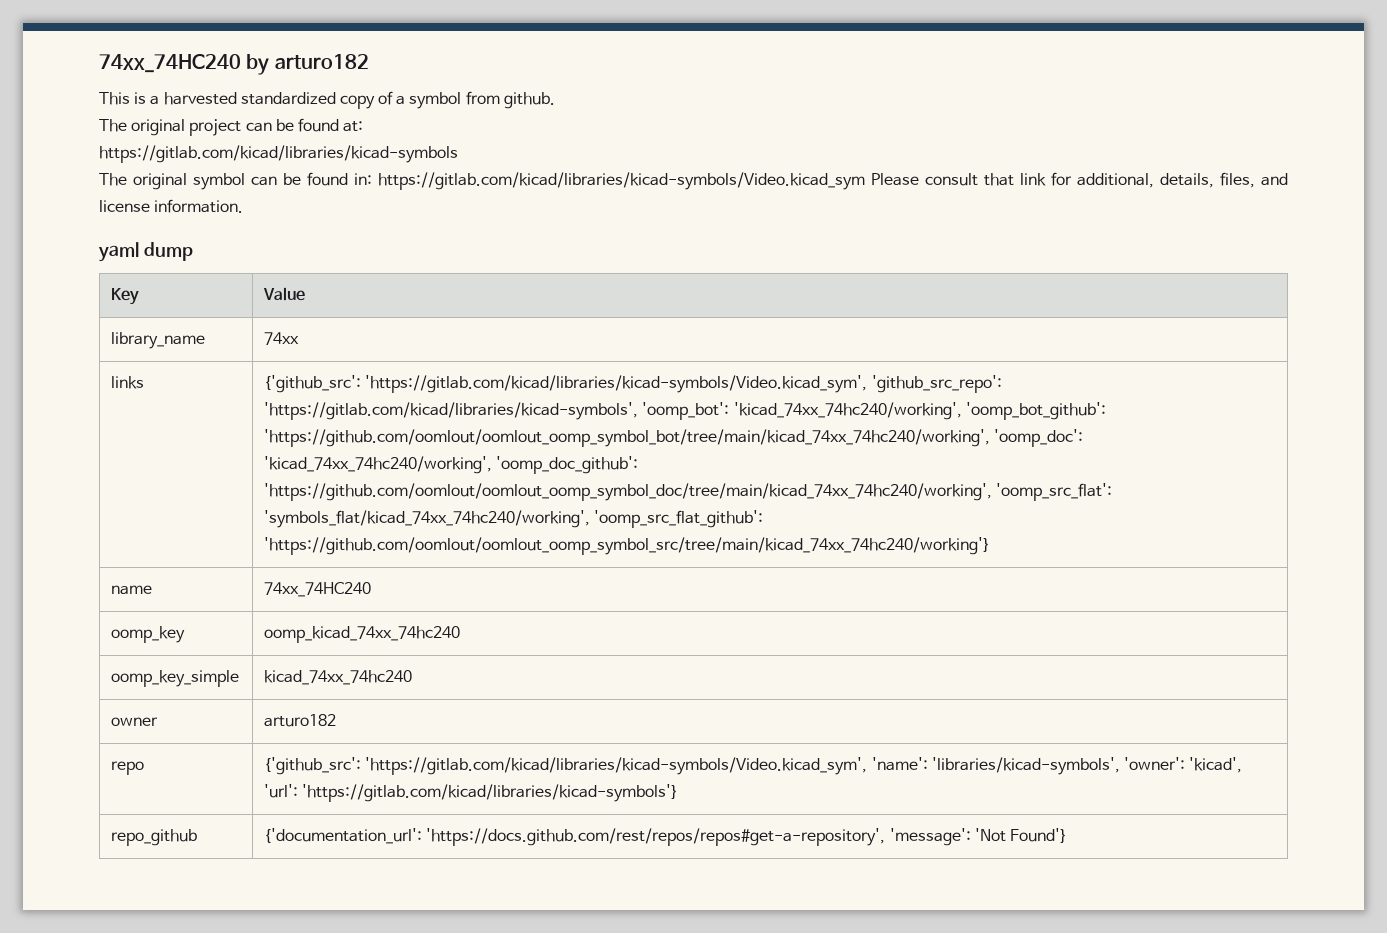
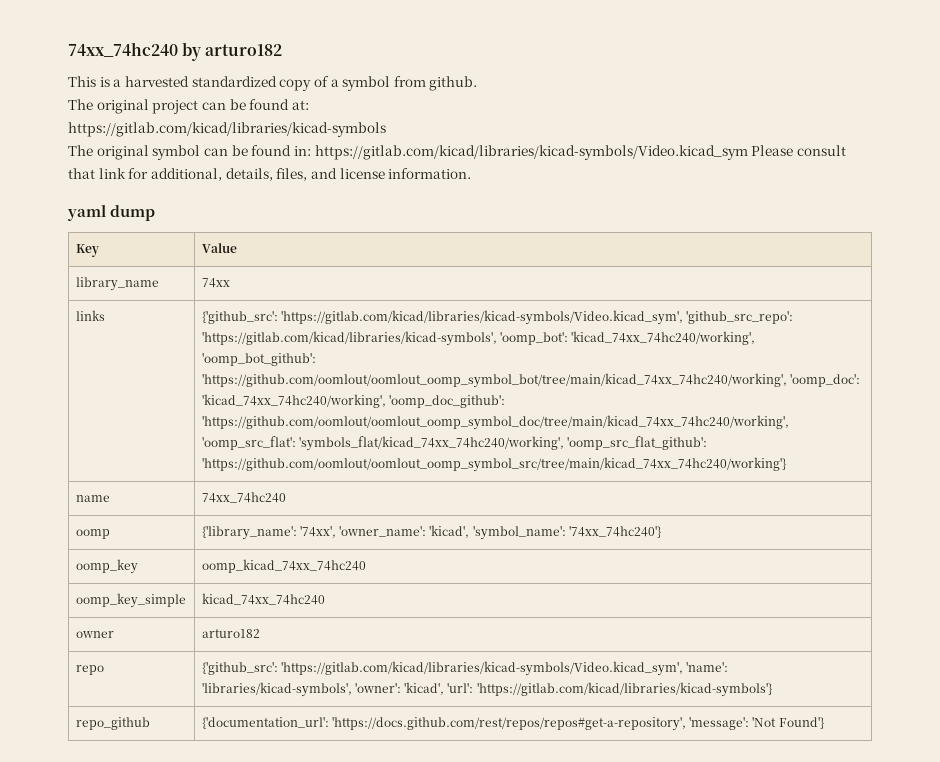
- 74xx_74HC240 by arturo182
+ 74xx_74hc240 by arturo182
- name | 74xx_74HC240
+ name | 74xx_74hc240
+ oomp | {'library_name': '74xx', 'owner_name': 'kicad', 'symbol_name': '74xx_74hc240'}

